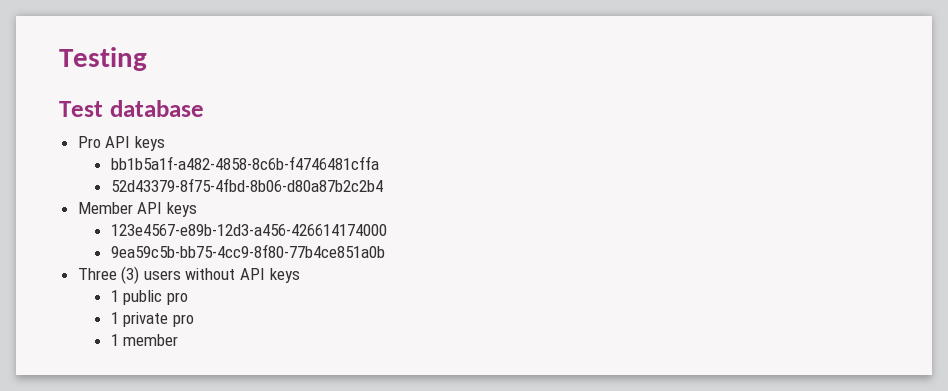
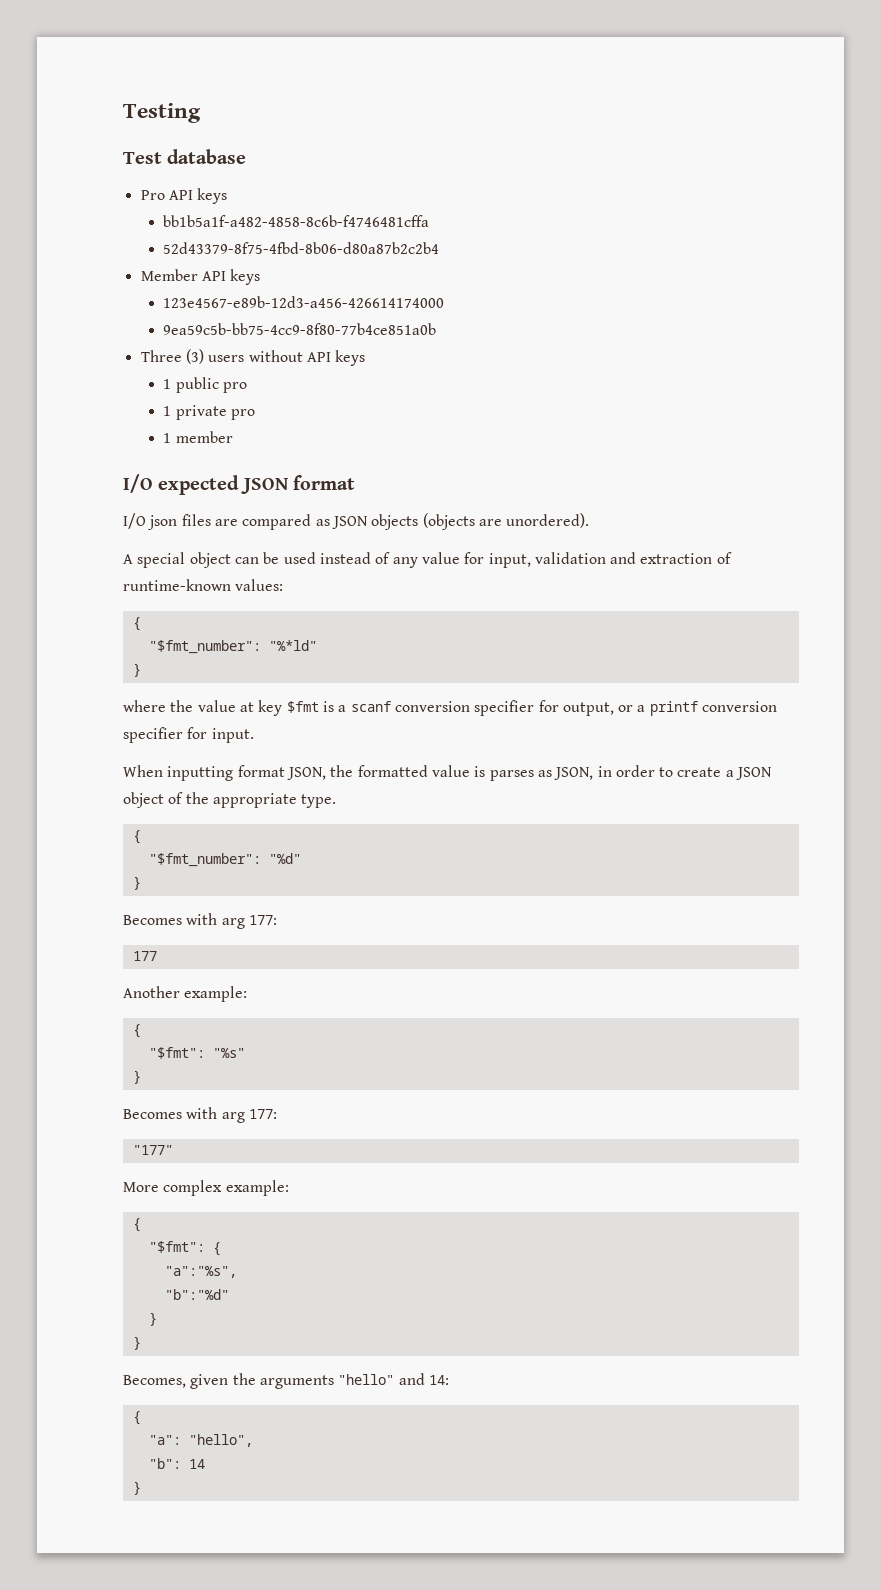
+ I/O expected JSON format
+ I/O json files are compared as JSON objects (objects are unordered).
+ A special object can be used instead of any value for input, validation and extraction of runtime-known values:
+ {
+ "$fmt_number": "%*ld"
+ }
+ where the value at key $fmt is a scanf conversion specifier for output, or a printf conversion specifier for input.
+ When inputting format JSON, the formatted value is parses as JSON, in order to create a JSON object of the appropriate type.
+ {
+ "$fmt_number": "%d"
+ }
+ Becomes with arg 177:
+ 177
+ Another example:
+ {
+ "$fmt": "%s"
+ }
+ Becomes with arg 177:
+ "177"
+ More complex example:
+ {
+ "$fmt": {
+ "a":"%s",
+ "b":"%d"
+ }
+ }
+ Becomes, given the arguments "hello" and 14:
+ {
+ "a": "hello",
+ "b": 14
+ }

